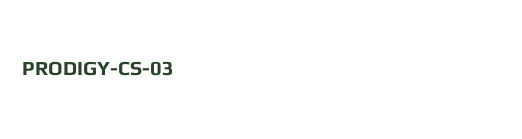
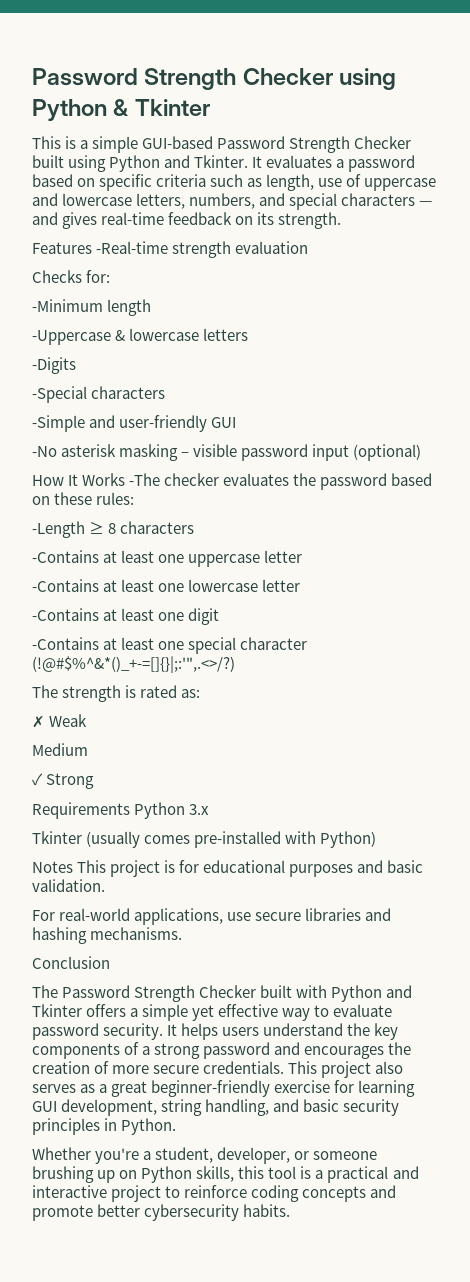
- PRODIGY-CS-03
+ Password Strength Checker using Python & Tkinter
+ This is a simple GUI-based Password Strength Checker built using Python and Tkinter. It evaluates a password based on specific criteria such as length, use of uppercase and lowercase letters, numbers, and special characters — and gives real-time feedback on its strength.
+ Features -Real-time strength evaluation
+ Checks for:
+ -Minimum length
+ -Uppercase & lowercase letters
+ -Digits
+ -Special characters
+ -Simple and user-friendly GUI
+ -No asterisk masking – visible password input (optional)
+ How It Works -The checker evaluates the password based on these rules:
+ -Length ≥ 8 characters
+ -Contains at least one uppercase letter
+ -Contains at least one lowercase letter
+ -Contains at least one digit
+ -Contains at least one special character (!@#$%^&*()_+-=[]{}|;:'",.<>/?)
+ The strength is rated as:
+ ✗ Weak
+ Medium
+ ✓ Strong
+ Requirements Python 3.x
+ Tkinter (usually comes pre-installed with Python)
+ Notes This project is for educational purposes and basic validation.
+ For real-world applications, use secure libraries and hashing mechanisms.
+ Conclusion
+ The Password Strength Checker built with Python and Tkinter offers a simple yet effective way to evaluate password security. It helps users understand the key components of a strong password and encourages the creation of more secure credentials. This project also serves as a great beginner-friendly exercise for learning GUI development, string handling, and basic security principles in Python.
+ Whether you're a student, developer, or someone brushing up on Python skills, this tool is a practical and interactive project to reinforce coding concepts and promote better cybersecurity habits.

